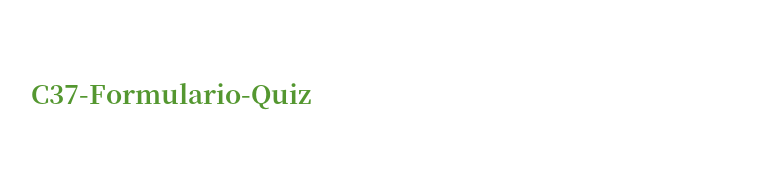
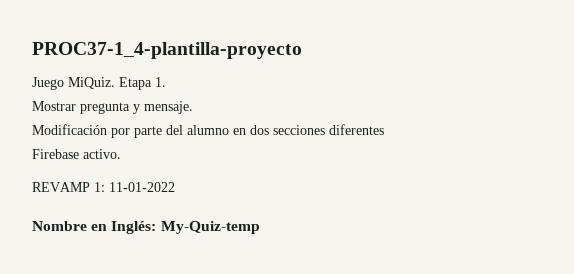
- C37-Formulario-Quiz
+ PROC37-1_4-plantilla-proyecto
+ Juego MiQuiz. Etapa 1.
+ Mostrar pregunta y mensaje.
+ Modificación por parte del alumno en dos secciones diferentes
+ Firebase activo.
+ REVAMP 1: 11-01-2022
+ Nombre en Inglés: My-Quiz-temp

